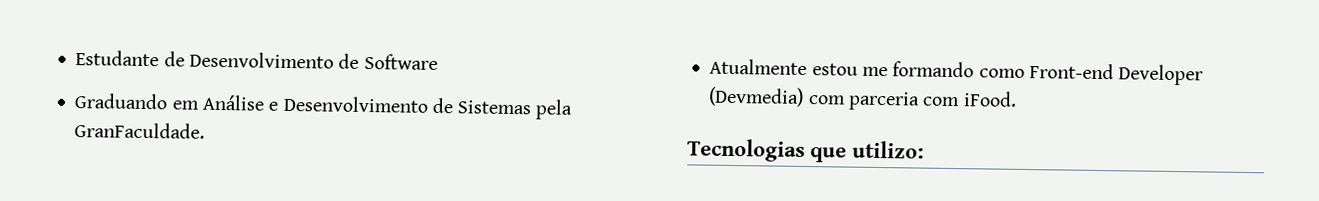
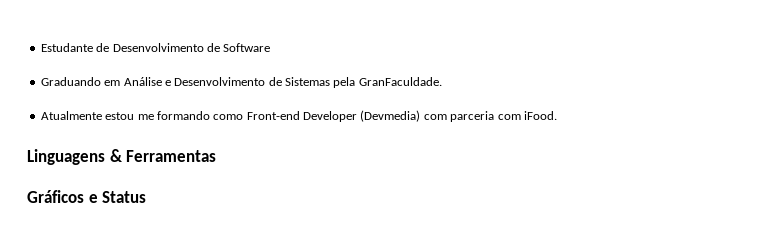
- Tecnologias que utilizo:
+ Linguagens & Ferramentas
+ Gráficos e Status

